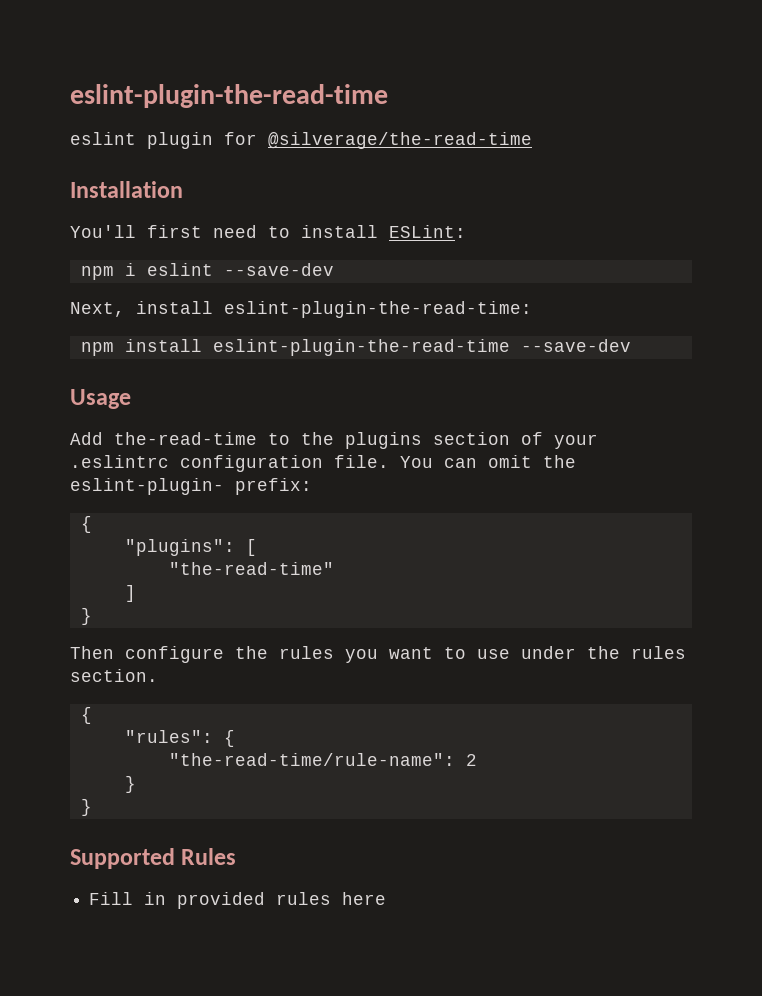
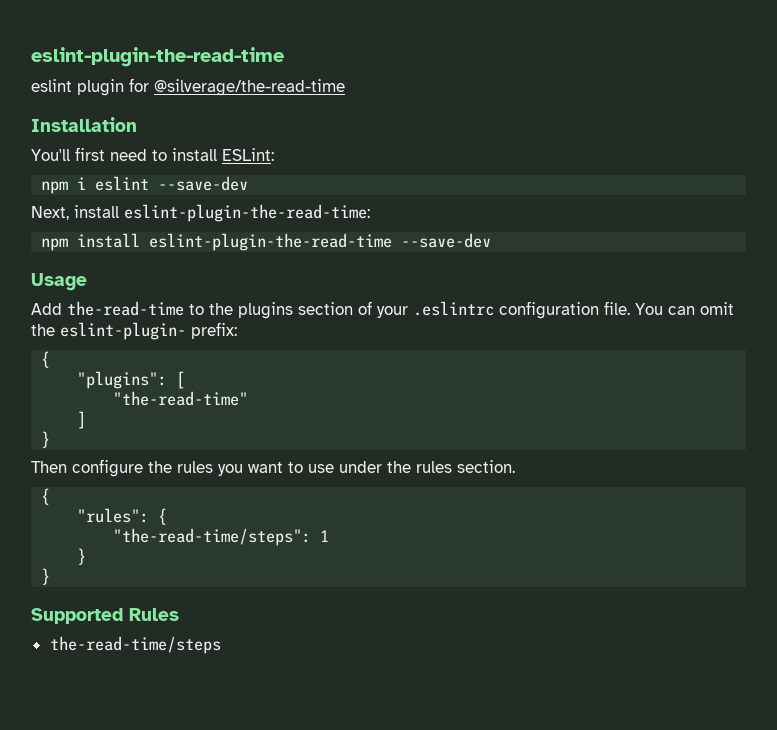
- "the-read-time/rule-name": 2
+ "the-read-time/steps": 1
- Fill in provided rules here
+ the-read-time/steps

